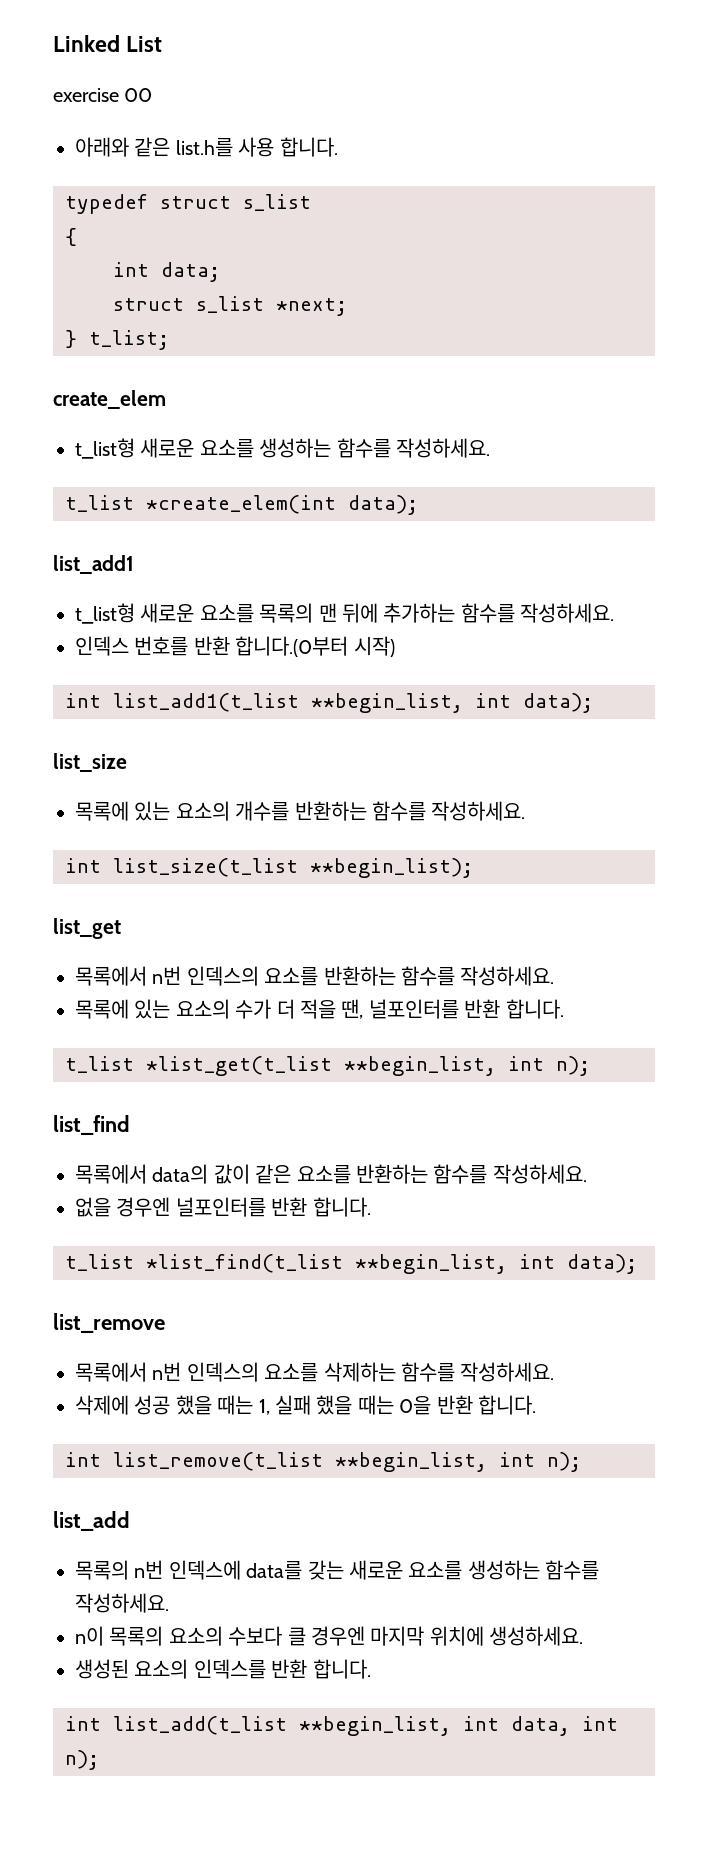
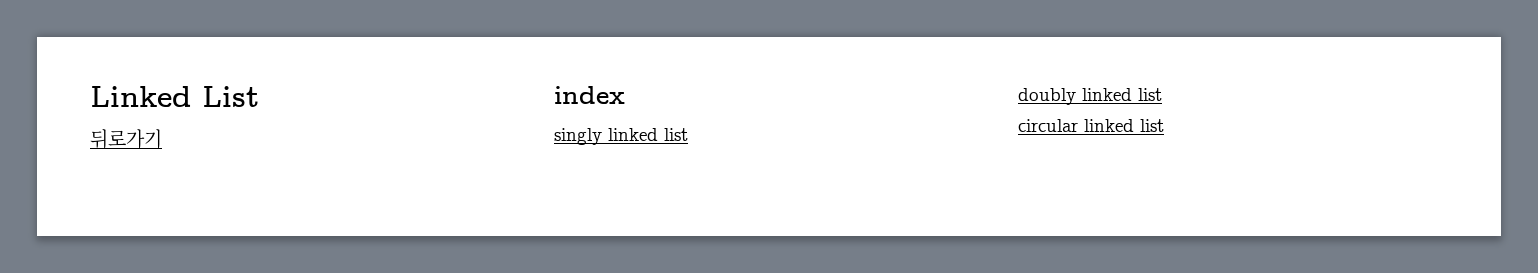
- exercise 00
- 아래와 같은 list.h를 사용 합니다.
- typedef struct s_list
- {
- int data;
- struct s_list *next;
- } t_list;
- create_elem
- t_list형 새로운 요소를 생성하는 함수를 작성하세요.
- t_list *create_elem(int data);
- list_add1
- t_list형 새로운 요소를 목록의 맨 뒤에 추가하는 함수를 작성하세요.
- 인덱스 번호를 반환 합니다.(0부터 시작)
- int list_add1(t_list **begin_list, int data);
- list_size
- 목록에 있는 요소의 개수를 반환하는 함수를 작성하세요.
- int list_size(t_list **begin_list);
- list_get
- 목록에서 n번 인덱스의 요소를 반환하는 함수를 작성하세요.
- 목록에 있는 요소의 수가 더 적을 땐, 널포인터를 반환 합니다.
- t_list *list_get(t_list **begin_list, int n);
- list_find
- 목록에서 data의 값이 같은 요소를 반환하는 함수를 작성하세요.
- 없을 경우엔 널포인터를 반환 합니다.
- t_list *list_find(t_list **begin_list, int data);
- list_remove
- 목록에서 n번 인덱스의 요소를 삭제하는 함수를 작성하세요.
- 삭제에 성공 했을 때는 1, 실패 했을 때는 0을 반환 합니다.
- int list_remove(t_list **begin_list, int n);
- list_add
- 목록의 n번 인덱스에 data를 갖는 새로운 요소를 생성하는 함수를 작성하세요.
- n이 목록의 요소의 수보다 클 경우엔 마지막 위치에 생성하세요.
- 생성된 요소의 인덱스를 반환 합니다.
- int list_add(t_list **begin_list, int data, int n);
+ 뒤로가기
+ index
+ singly linked list
+ doubly linked list
+ circular linked list

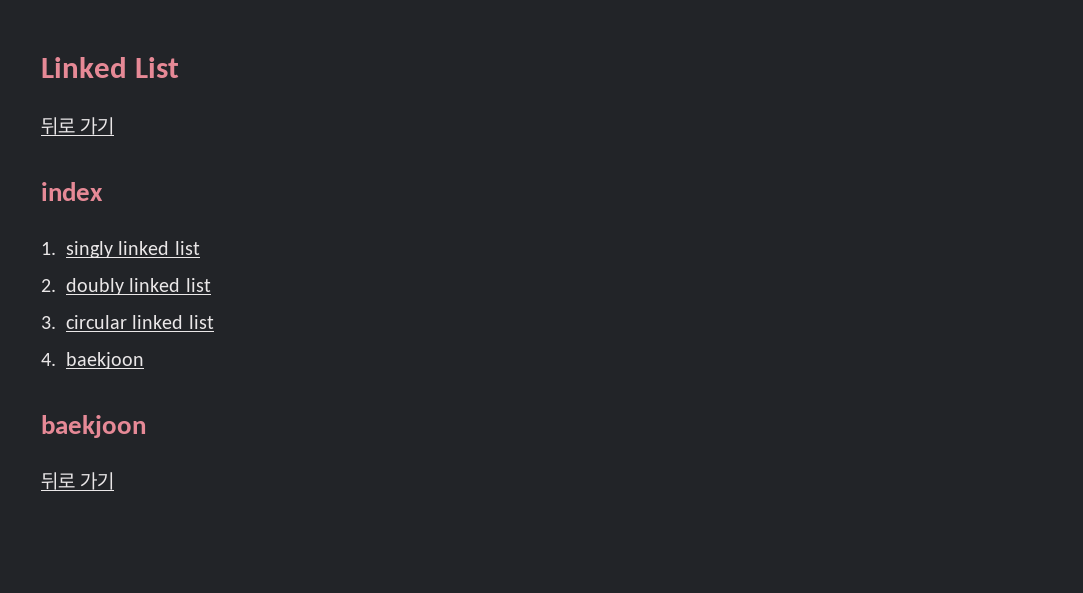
  Linked List
- 뒤로가기
+ 뒤로 가기
- singly linked list
+ 1. singly linked list
- doubly linked list
+ 2. doubly linked list
- circular linked list
+ 3. circular linked list
+ 4. baekjoon
+ baekjoon
+ 뒤로 가기

